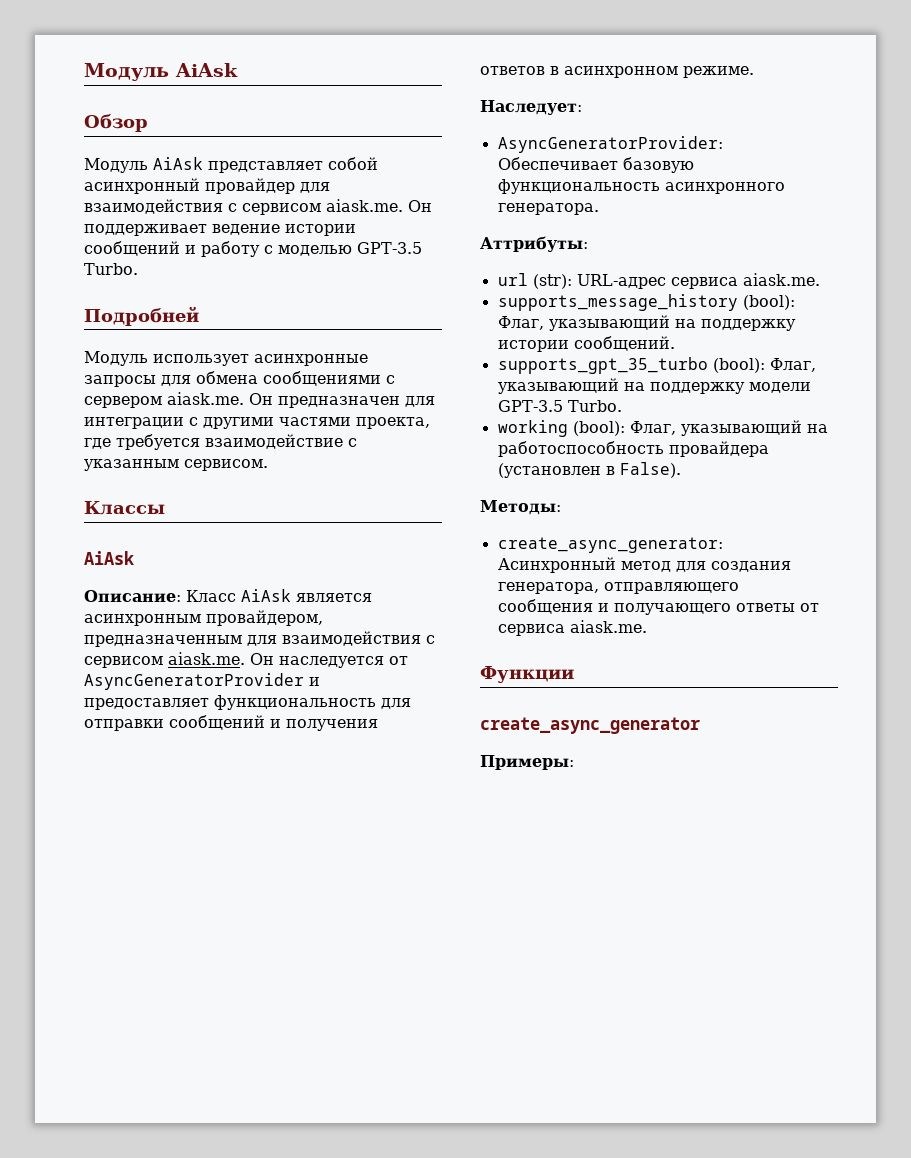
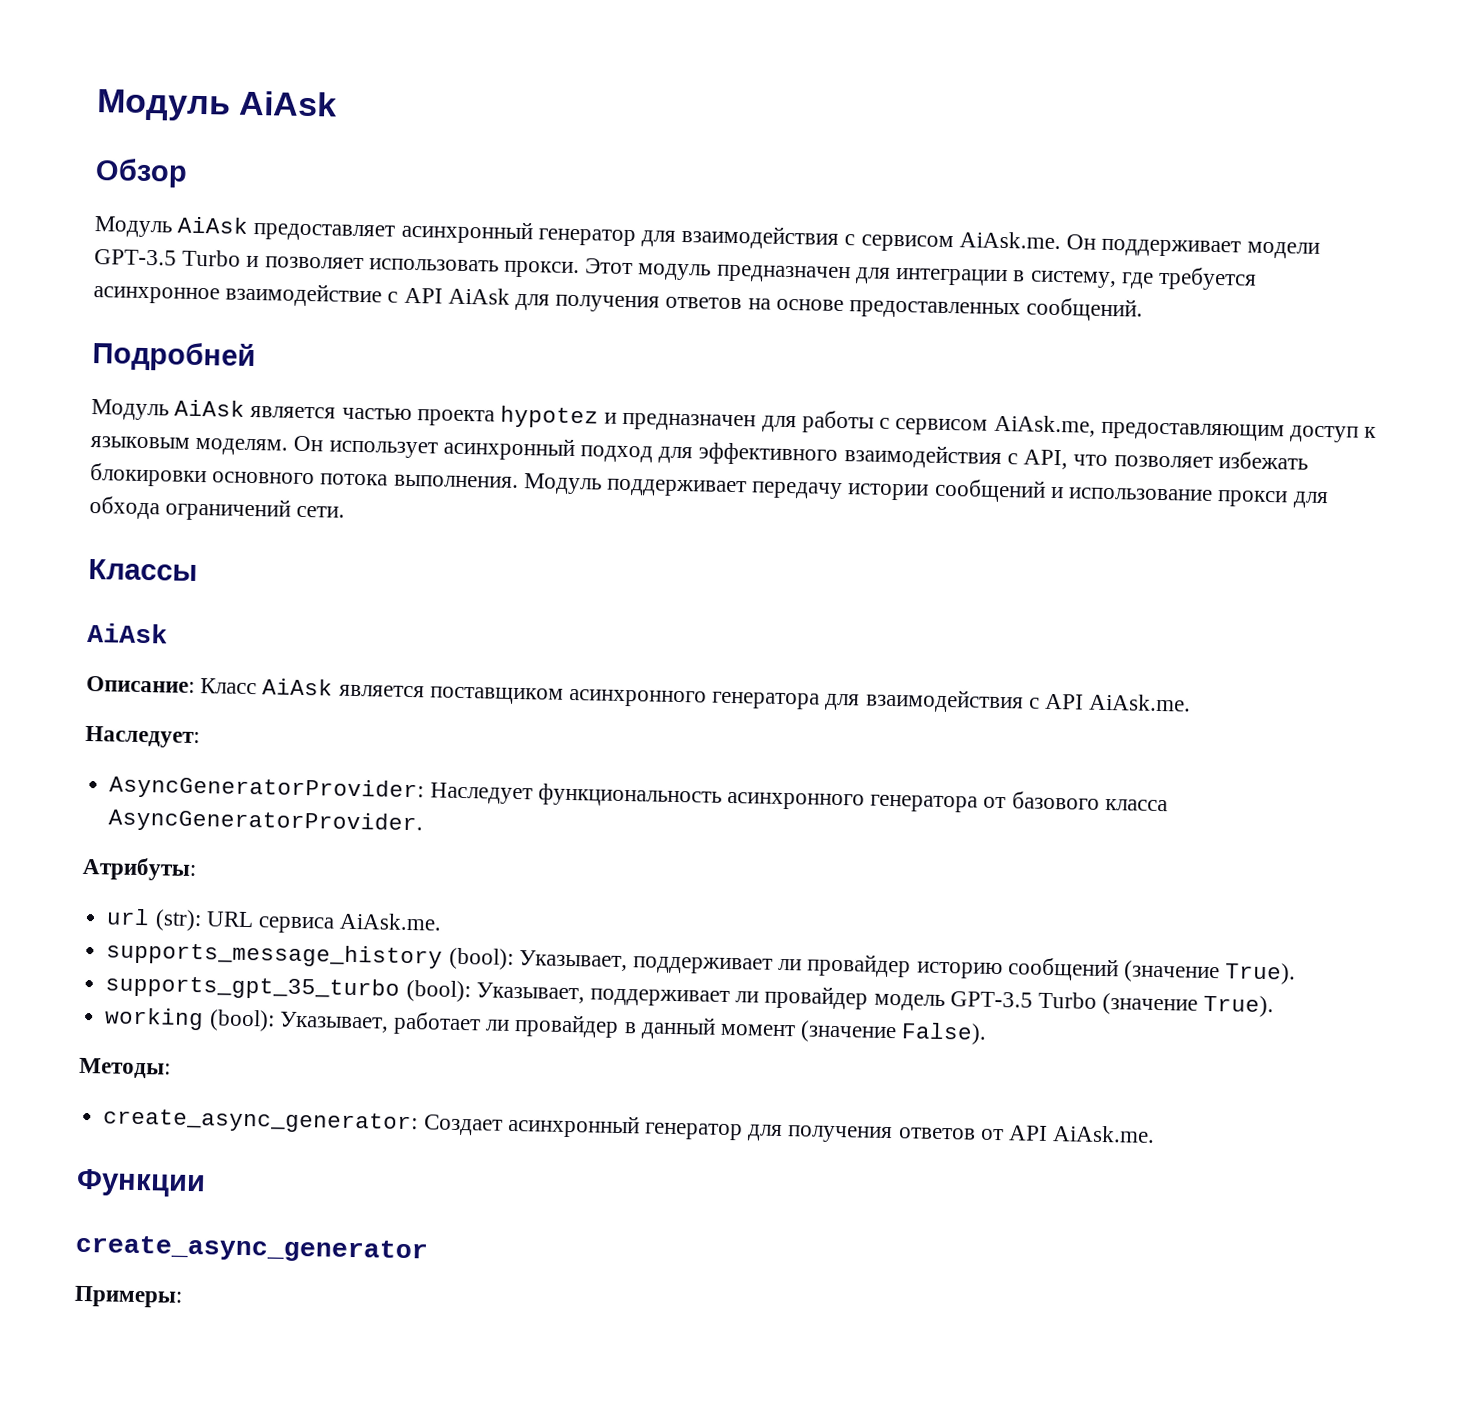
- Модуль AiAsk представляет собой асинхронный провайдер для взаимодействия с сервисом aiask.me. Он поддерживает ведение истории сообщений и работу с моделью GPT-3.5 Turbo.
+ Модуль AiAsk предоставляет асинхронный генератор для взаимодействия с сервисом AiAsk.me. Он поддерживает модели GPT-3.5 Turbo и позволяет использовать прокси. Этот модуль предназначен для интеграции в систему, где требуется асинхронное взаимодействие с API AiAsk для получения ответов на основе предоставленных сообщений.
  Подробней
- Модуль использует асинхронные запросы для обмена сообщениями с сервером aiask.me. Он предназначен для интеграции с другими частями проекта, где требуется взаимодействие с указанным сервисом.
+ Модуль AiAsk является частью проекта hypotez и предназначен для работы с сервисом AiAsk.me, предоставляющим доступ к языковым моделям. Он использует асинхронный подход для эффективного взаимодействия с API, что позволяет избежать блокировки основного потока выполнения. Модуль поддерживает передачу истории сообщений и использование прокси для обхода ограничений сети.
- Описание: Класс AiAsk является асинхронным провайдером, предназначенным для взаимодействия с сервисом aiask.me. Он наследуется от AsyncGeneratorProvider и предоставляет функциональность для отправки сообщений и получения ответов в асинхронном режиме.
+ Описание: Класс AiAsk является поставщиком асинхронного генератора для взаимодействия с API AiAsk.me.
  Наследует:
- AsyncGeneratorProvider: Обеспечивает базовую функциональность асинхронного генератора.
- Аттрибуты:
+ AsyncGeneratorProvider: Наследует функциональность асинхронного генератора от базового класса AsyncGeneratorProvider.
+ Атрибуты:
- url (str): URL-адрес сервиса aiask.me.
+ url (str): URL сервиса AiAsk.me.
- supports_message_history (bool): Флаг, указывающий на поддержку истории сообщений.
- supports_gpt_35_turbo (bool): Флаг, указывающий на поддержку модели GPT-3.5 Turbo.
- working (bool): Флаг, указывающий на работоспособность провайдера (установлен в False).
+ supports_message_history (bool): Указывает, поддерживает ли провайдер историю сообщений (значение True).
+ supports_gpt_35_turbo (bool): Указывает, поддерживает ли провайдер модель GPT-3.5 Turbo (значение True).
+ working (bool): Указывает, работает ли провайдер в данный момент (значение False).
  Методы:
- create_async_generator: Асинхронный метод для создания генератора, отправляющего сообщения и получающего ответы от сервиса aiask.me.
+ create_async_generator: Создает асинхронный генератор для получения ответов от API AiAsk.me.

